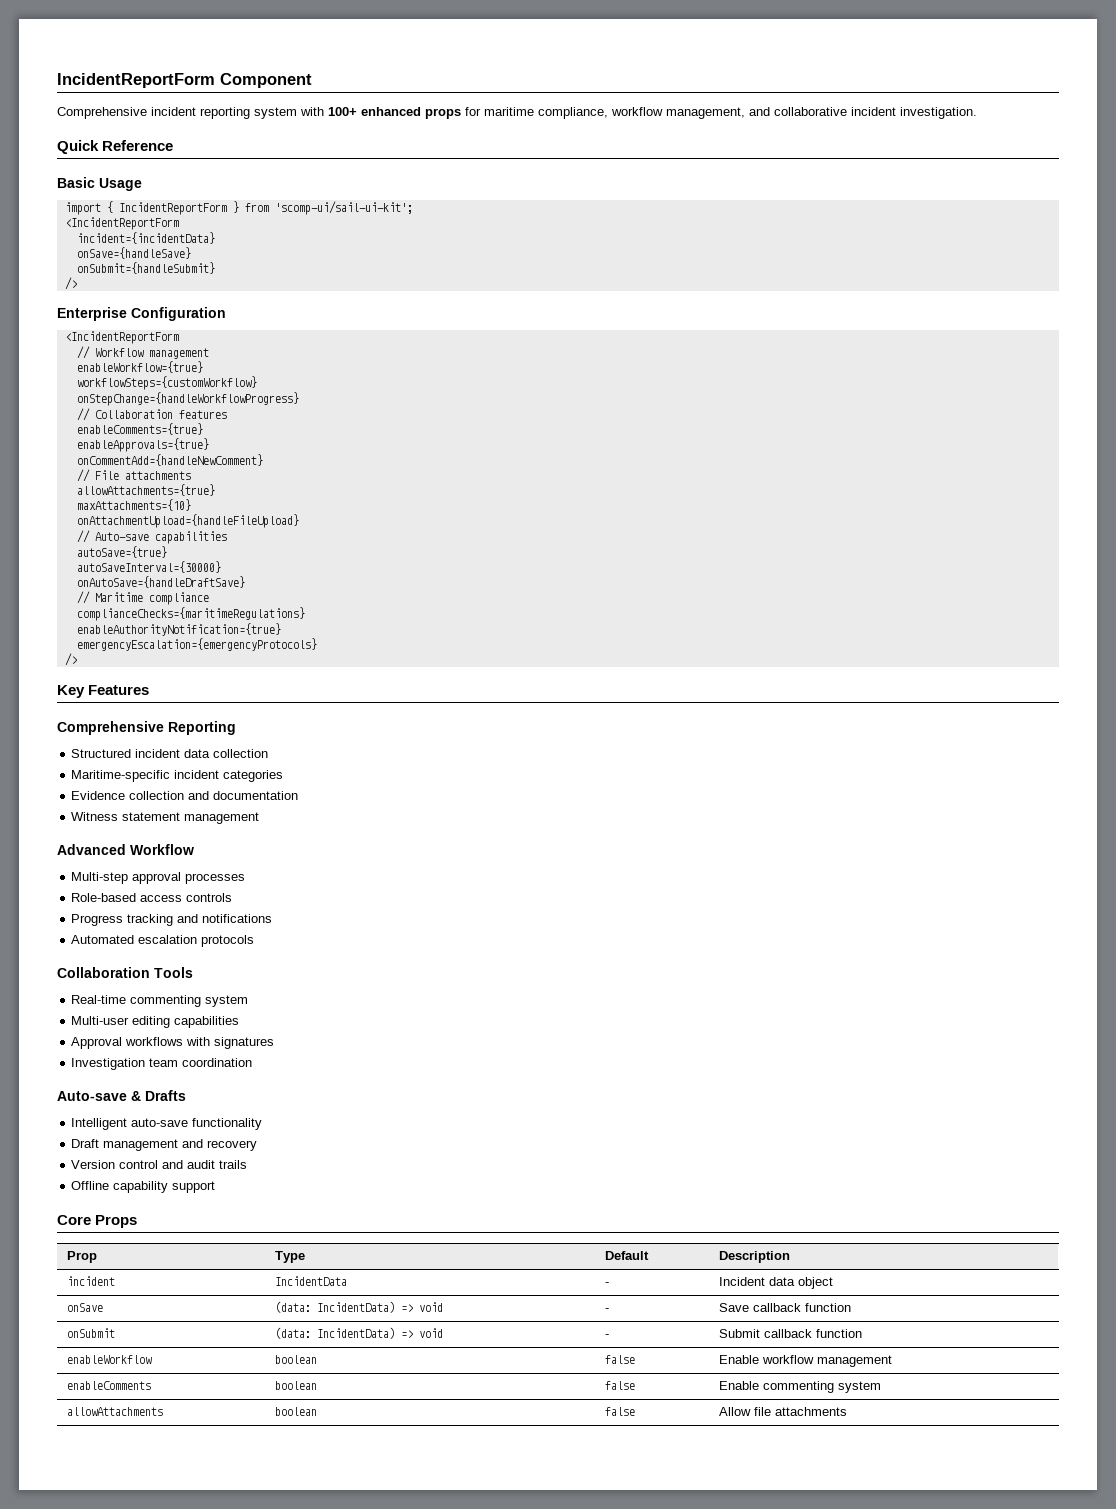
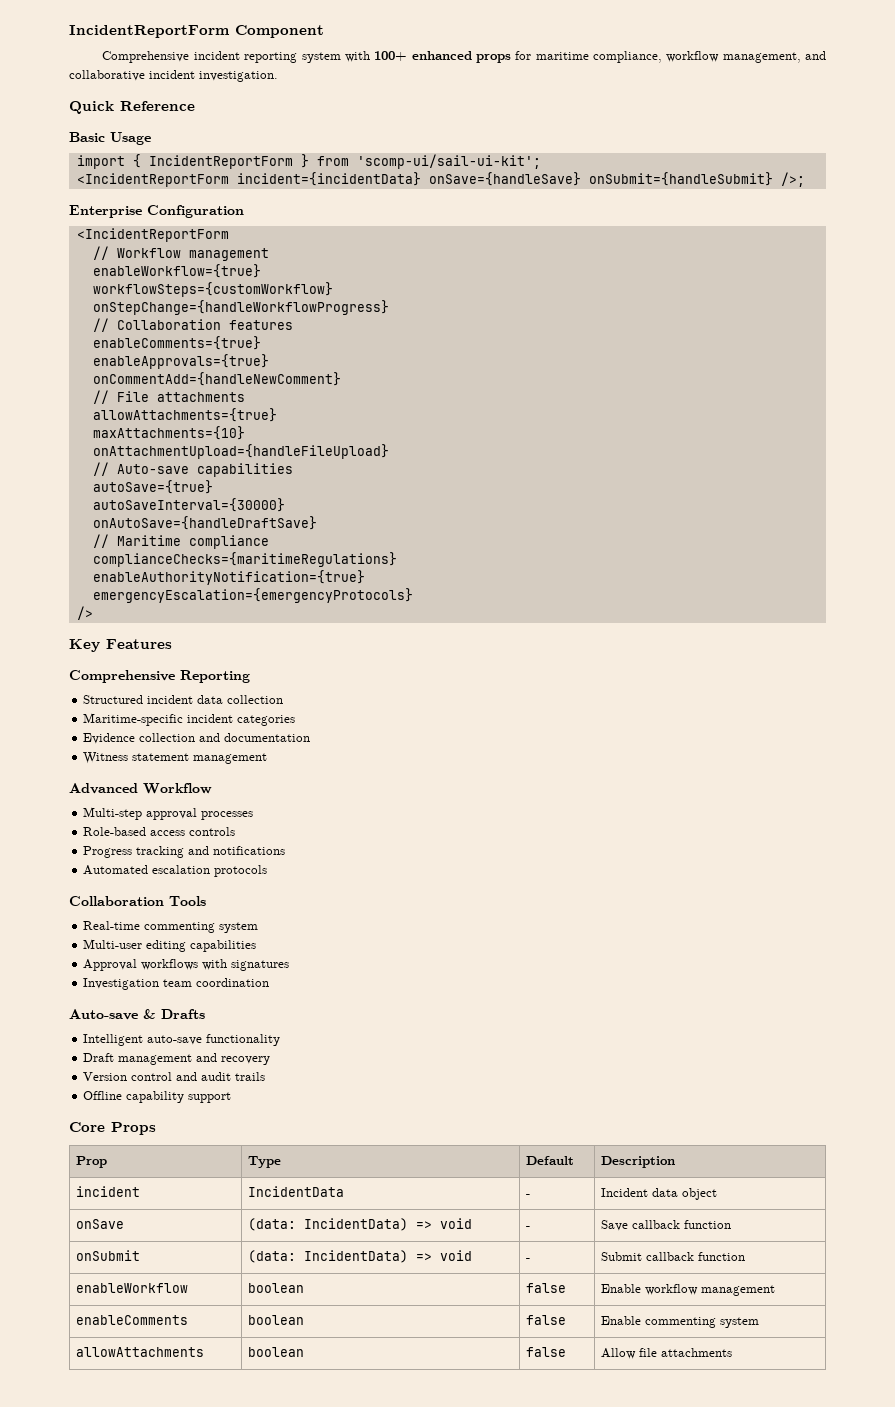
  import { IncidentReportForm } from 'scomp-ui/sail-ui-kit';
- <IncidentReportForm
- incident={incidentData}
- onSave={handleSave}
- onSubmit={handleSubmit}
- />
+ <IncidentReportForm incident={incidentData} onSave={handleSave} onSubmit={handleSubmit} />;

